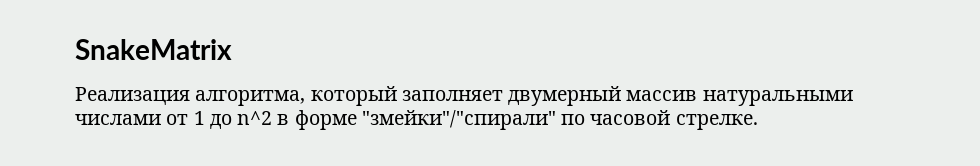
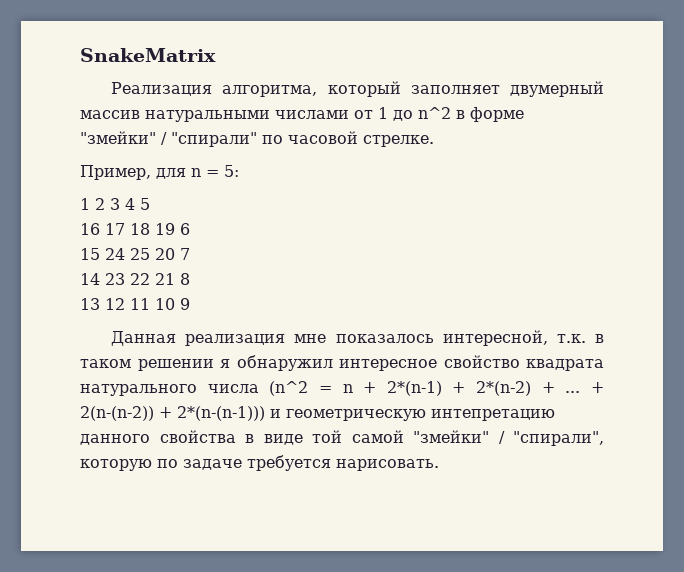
- Реализация алгоритма, который заполняет двумерный массив натуральными числами от 1 до n^2 в форме "змейки"/"спирали" по часовой стрелке.
+ Реализация алгоритма, который заполняет двумерный массив натуральными числами от 1 до n^2 в форме "змейки" / "спирали" по часовой стрелке.
+ Пример, для n = 5:
+ 1 2 3 4 5
+ 16 17 18 19 6
+ 15 24 25 20 7
+ 14 23 22 21 8
+ 13 12 11 10 9
+ Данная реализация мне показалось интересной, т.к. в таком решении я обнаружил интересное свойство квадрата натурального числа (n^2 = n + 2*(n-1) + 2*(n-2) + ... + 2(n-(n-2)) + 2*(n-(n-1))) и геометрическую интепретацию данного свойства в виде той самой "змейки" / "спирали", которую по задаче требуется нарисовать.

